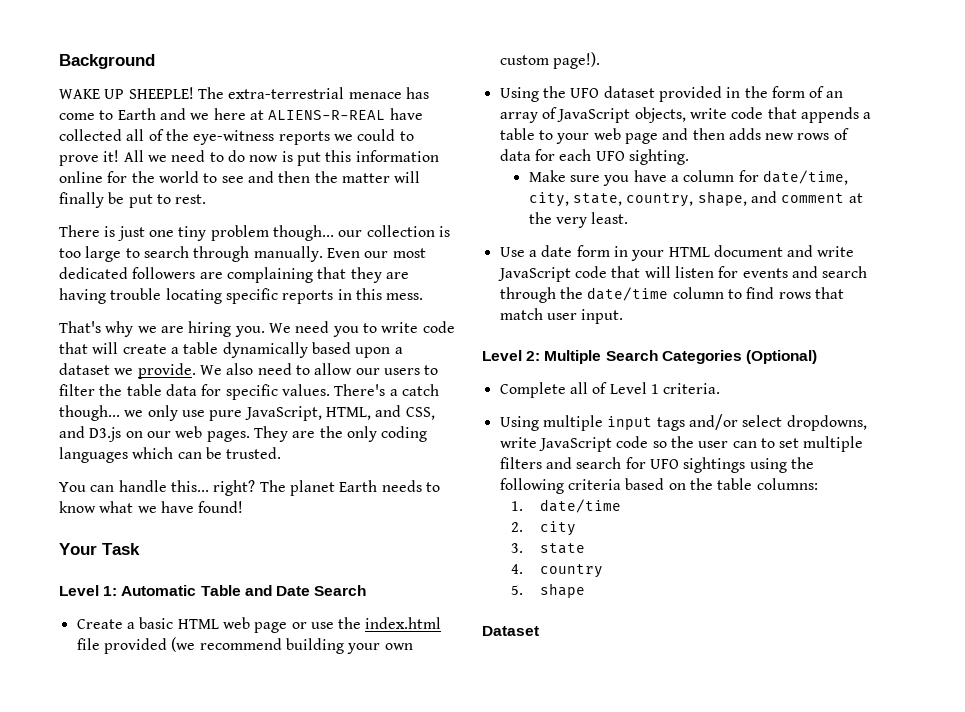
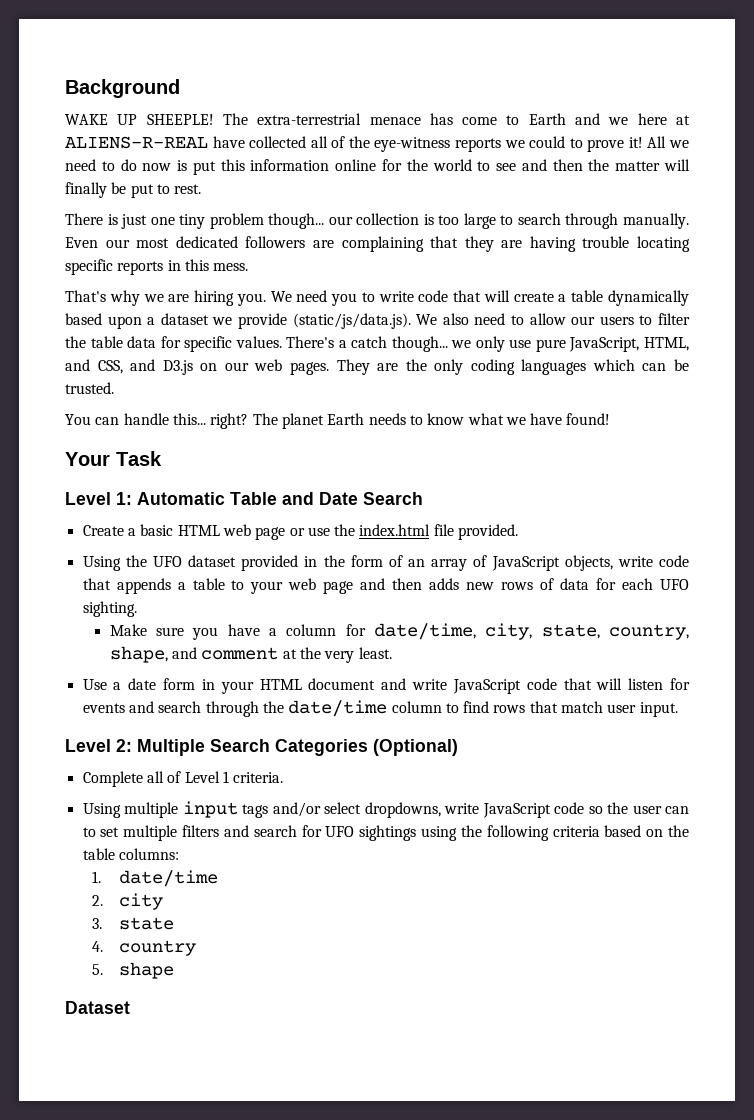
- We need you to write code that will create a table dynamically based upon a dataset we provide. We also need to allow our users to filter the table data for specific values.
+ We need you to write code that will create a table dynamically based upon a dataset we provide (static/js/data.js). We also need to allow our users to filter the table data for specific values.
- Create a basic HTML web page or use the index.html file provided (we recommend building your own custom page!).
+ Create a basic HTML web page or use the index.html file provided.

